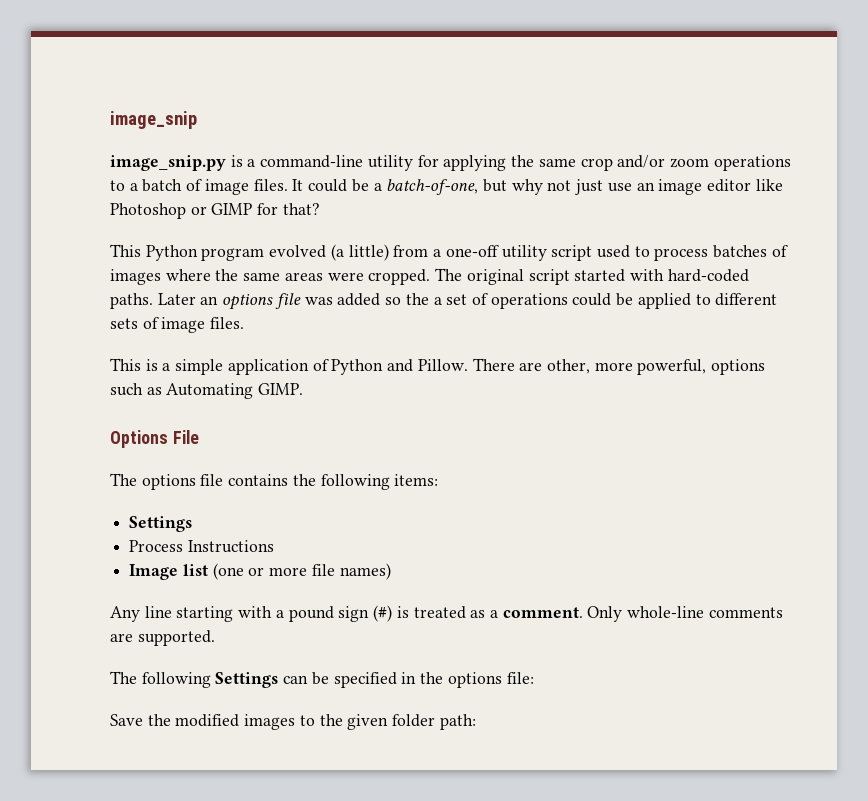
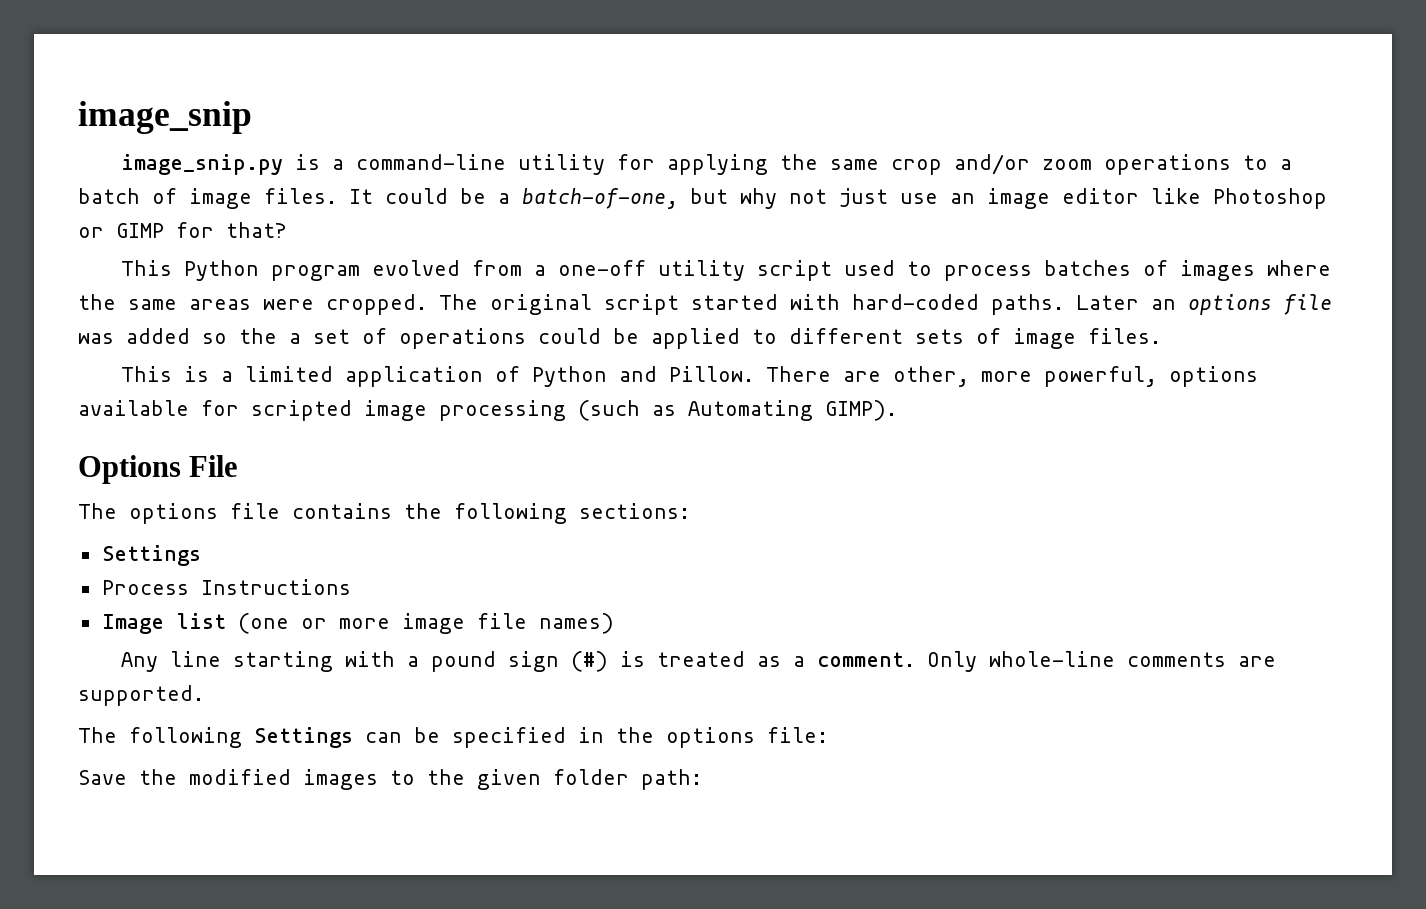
- This Python program evolved (a little) from a one-off utility script used to process batches of images where the same areas were cropped.
+ This Python program evolved from a one-off utility script used to process batches of images where the same areas were cropped.
- This is a simple application of Python and Pillow.
+ This is a limited application of Python and Pillow.
- There are other, more powerful, options such as Automating GIMP.
+ There are other, more powerful, options available for scripted image processing (such as Automating GIMP).
- The options file contains the following items:
+ The options file contains the following sections:
- Image list (one or more file names)
+ Image list (one or more image file names)

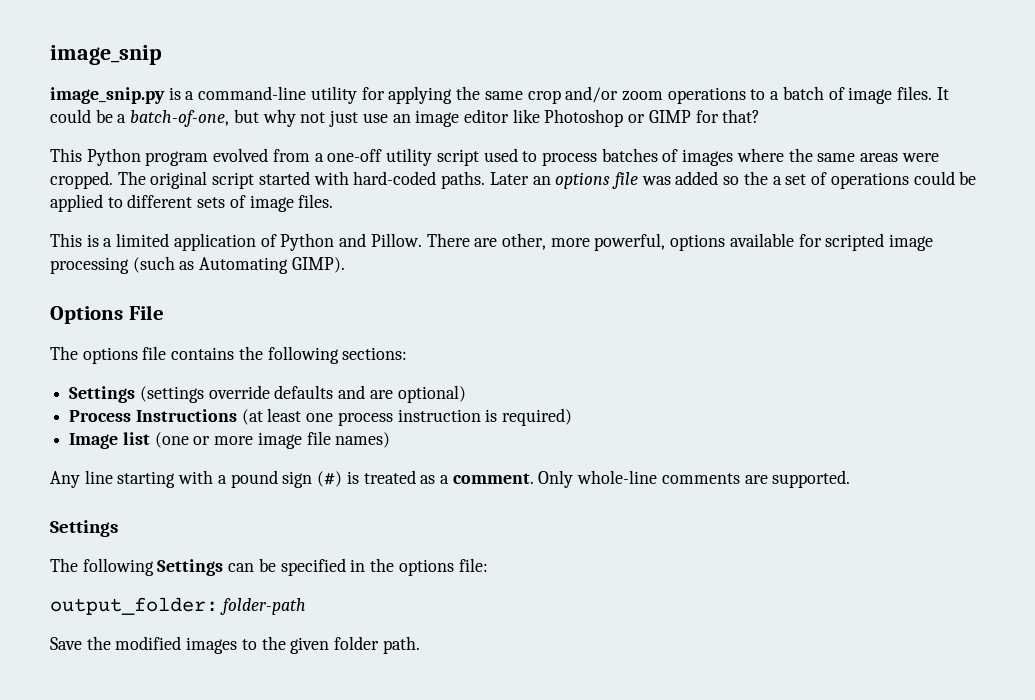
  The options file contains the following sections:
- Settings
- Process Instructions
+ Settings (settings override defaults and are optional)
+ Process Instructions (at least one process instruction is required)
  Only whole-line comments are supported.
+ Settings
+ output_folder: folder-path
- Save the modified images to the given folder path:
+ Save the modified images to the given folder path.

